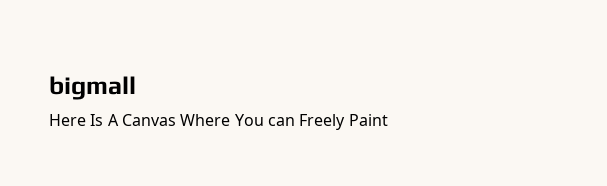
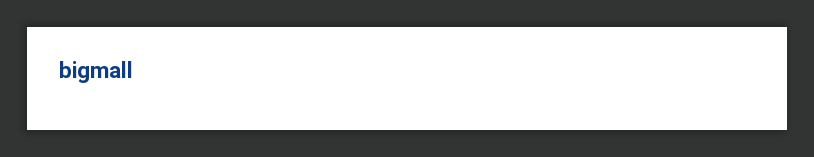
- Here Is A Canvas Where You can Freely Paint

